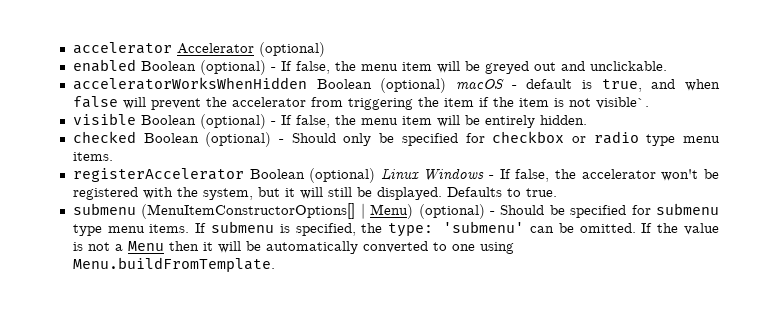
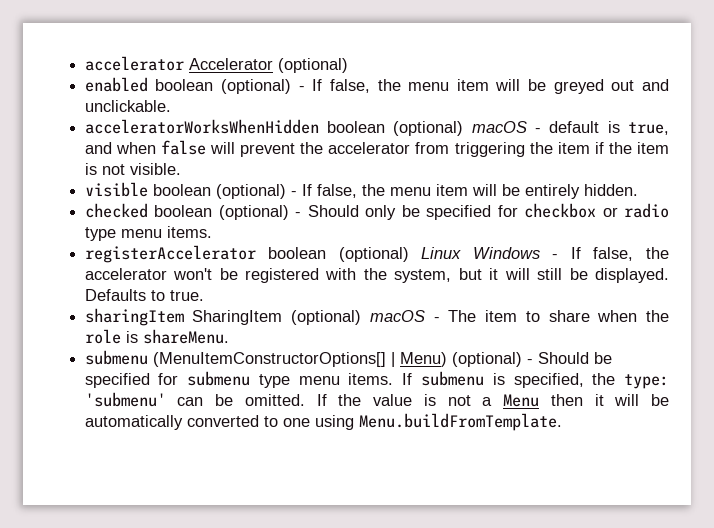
- enabled Boolean (optional) - If false, the menu item will be greyed out and unclickable.
+ enabled boolean (optional) - If false, the menu item will be greyed out and unclickable.
- acceleratorWorksWhenHidden Boolean (optional) macOS - default is true, and when false will prevent the accelerator from triggering the item if the item is not visible`.
+ acceleratorWorksWhenHidden boolean (optional) macOS - default is true, and when false will prevent the accelerator from triggering the item if the item is not visible.
- visible Boolean (optional) - If false, the menu item will be entirely hidden.
+ visible boolean (optional) - If false, the menu item will be entirely hidden.
- checked Boolean (optional) - Should only be specified for checkbox or radio type menu items.
+ checked boolean (optional) - Should only be specified for checkbox or radio type menu items.
- registerAccelerator Boolean (optional) Linux Windows - If false, the accelerator won't be registered with the system, but it will still be displayed.
+ registerAccelerator boolean (optional) Linux Windows - If false, the accelerator won't be registered with the system, but it will still be displayed.
+ sharingItem SharingItem (optional) macOS - The item to share when the role is shareMenu.

